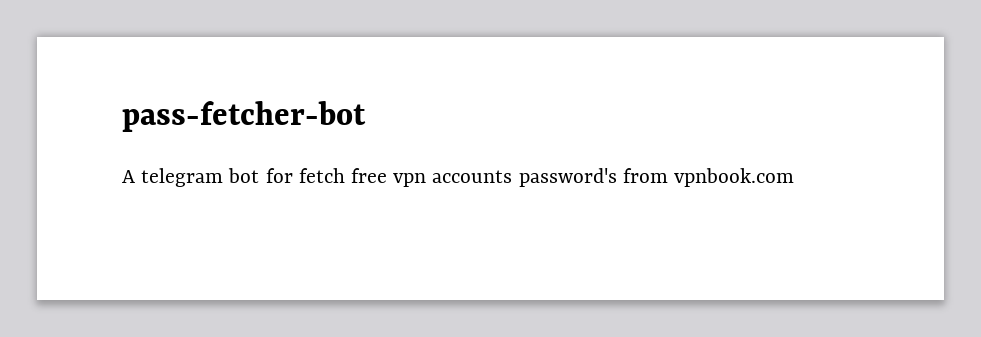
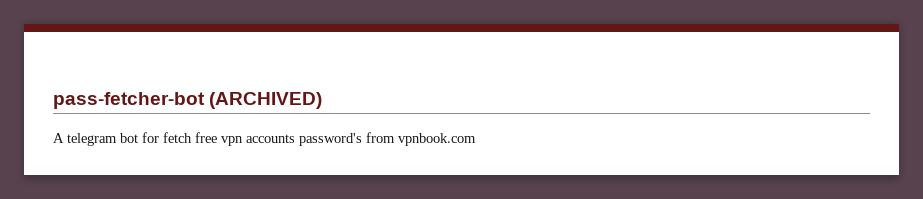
- pass-fetcher-bot
+ pass-fetcher-bot (ARCHIVED)

